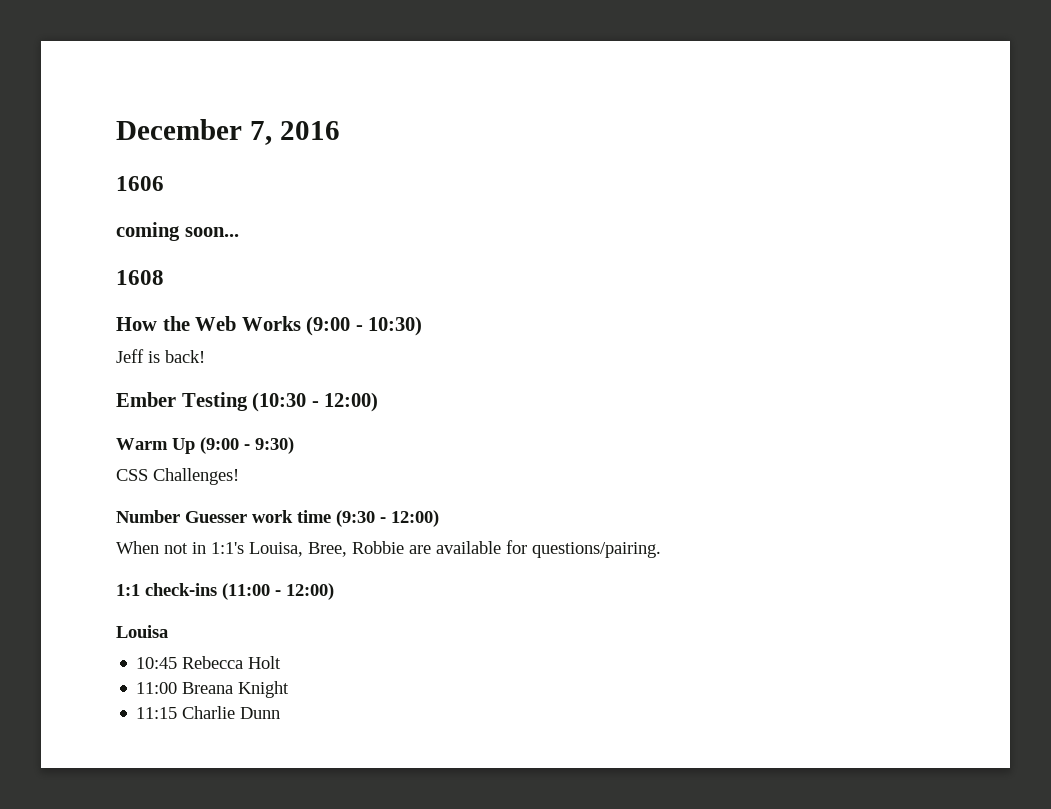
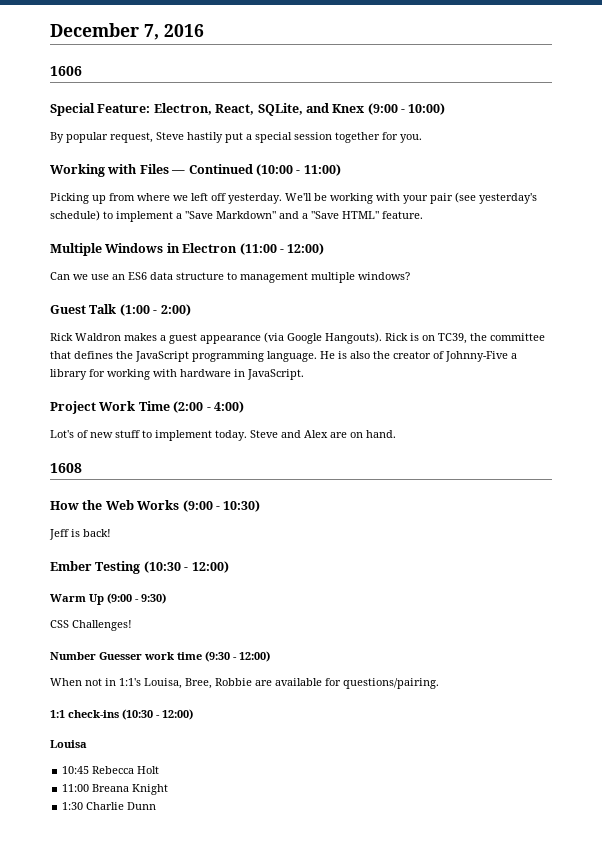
- coming soon...
+ Special Feature: Electron, React, SQLite, and Knex (9:00 - 10:00)
+ By popular request, Steve hastily put a special session together for you.
+ Working with Files — Continued (10:00 - 11:00)
+ Picking up from where we left off yesterday. We'll be working with your pair (see yesterday's schedule) to implement a "Save Markdown" and a "Save HTML" feature.
+ Multiple Windows in Electron (11:00 - 12:00)
+ Can we use an ES6 data structure to management multiple windows?
+ Guest Talk (1:00 - 2:00)
+ Rick Waldron makes a guest appearance (via Google Hangouts). Rick is on TC39, the committee that defines the JavaScript programming language. He is also the creator of Johnny-Five a library for working with hardware in JavaScript.
+ Project Work Time (2:00 - 4:00)
+ Lot's of new stuff to implement today. Steve and Alex are on hand.
- 1:1 check-ins (11:00 - 12:00)
+ 1:1 check-ins (10:30 - 12:00)
- 11:15 Charlie Dunn
+ 1:30 Charlie Dunn

